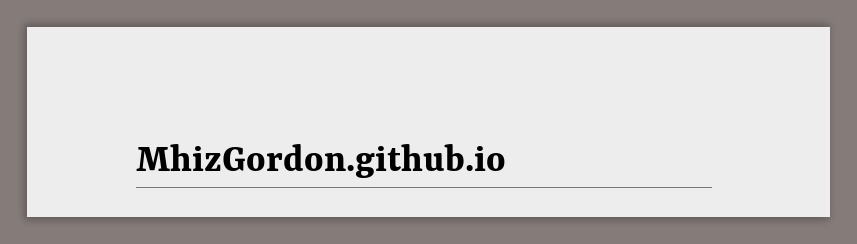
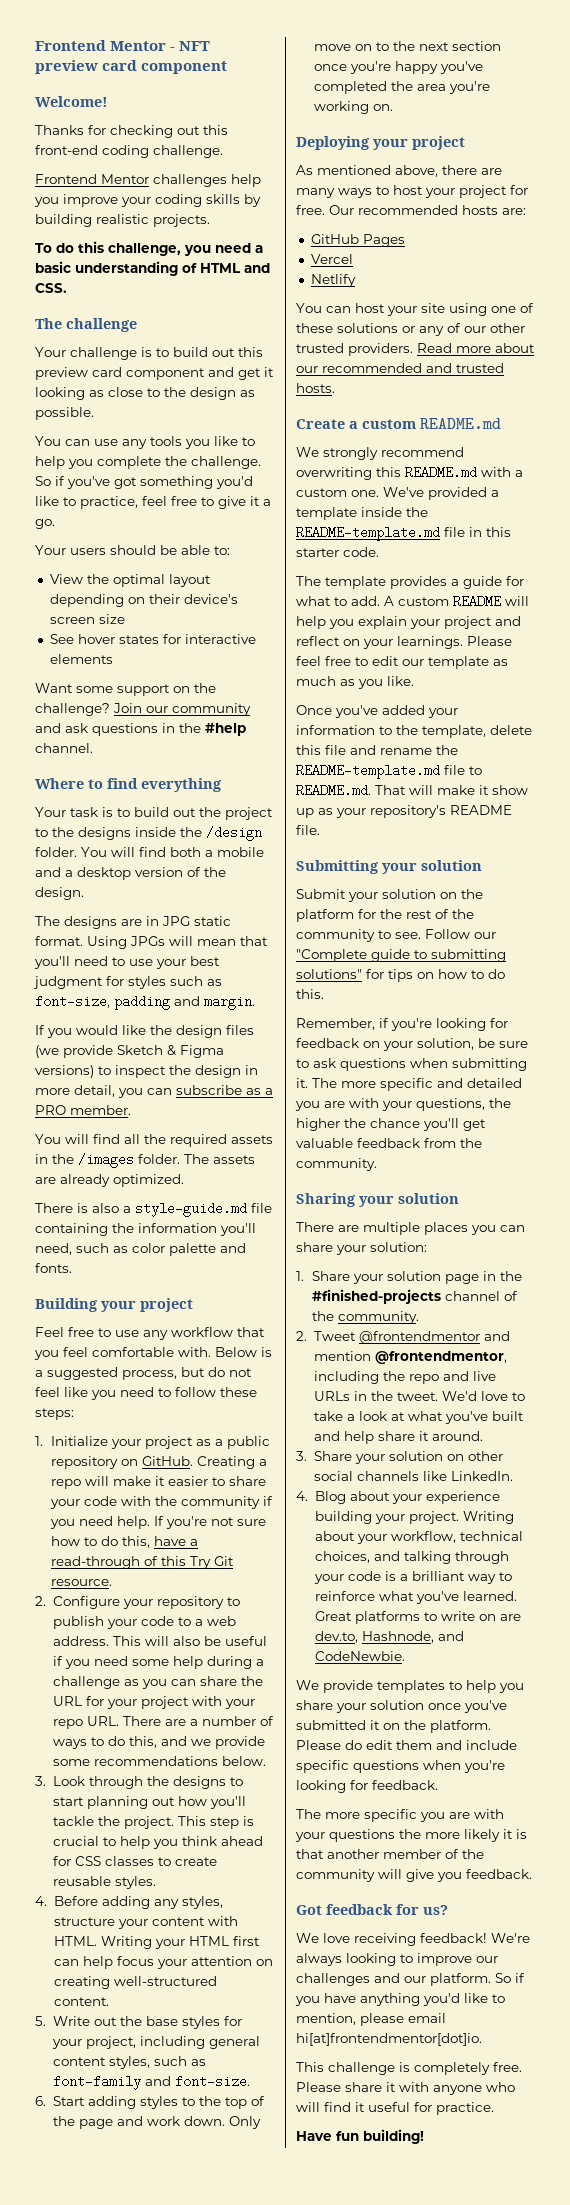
- MhizGordon.github.io
+ Frontend Mentor - NFT preview card component
+ Welcome!
+ Thanks for checking out this front-end coding challenge.
+ Frontend Mentor challenges help you improve your coding skills by building realistic projects.
+ To do this challenge, you need a basic understanding of HTML and CSS.
+ The challenge
+ Your challenge is to build out this preview card component and get it looking as close to the design as possible.
+ You can use any tools you like to help you complete the challenge. So if you've got something you'd like to practice, feel free to give it a go.
+ Your users should be able to:
+ View the optimal layout depending on their device's screen size
+ See hover states for interactive elements
+ Want some support on the challenge? Join our community and ask questions in the #help channel.
+ Where to find everything
+ Your task is to build out the project to the designs inside the /design folder. You will find both a mobile and a desktop version of the design.
+ The designs are in JPG static format. Using JPGs will mean that you'll need to use your best judgment for styles such as font-size, padding and margin.
+ If you would like the design files (we provide Sketch & Figma versions) to inspect the design in more detail, you can subscribe as a PRO member.
+ You will find all the required assets in the /images folder. The assets are already optimized.
+ There is also a style-guide.md file containing the information you'll need, such as color palette and fonts.
+ Building your project
+ Feel free to use any workflow that you feel comfortable with. Below is a suggested process, but do not feel like you need to follow these steps:
+ 1. Initialize your project as a public repository on GitHub. Creating a repo will make it easier to share your code with the community if you need help. If you're not sure how to do this, have a read-through of this Try Git resource.
+ 2. Configure your repository to publish your code to a web address. This will also be useful if you need some help during a challenge as you can share the URL for your project with your repo URL. There are a number of ways to do this, and we provide some recommendations below.
+ 3. Look through the designs to start planning out how you'll tackle the project. This step is crucial to help you think ahead for CSS classes to create reusable styles.
+ 4. Before adding any styles, structure your content with HTML. Writing your HTML first can help focus your attention on creating well-structured content.
+ 5. Write out the base styles for your project, including general content styles, such as font-family and font-size.
+ 6. Start adding styles to the top of the page and work down. Only move on to the next section once you're happy you've completed the area you're working on.
+ Deploying your project
+ As mentioned above, there are many ways to host your project for free. Our recommended hosts are:
+ GitHub Pages
+ Vercel
+ Netlify
+ You can host your site using one of these solutions or any of our other trusted providers. Read more about our recommended and trusted hosts.
+ Create a custom README.md
+ We strongly recommend overwriting this README.md with a custom one. We've provided a template inside the README-template.md file in this starter code.
+ The template provides a guide for what to add. A custom README will help you explain your project and reflect on your learnings. Please feel free to edit our template as much as you like.
+ Once you've added your information to the template, delete this file and rename the README-template.md file to README.md. That will make it show up as your repository's README file.
+ Submitting your solution
+ Submit your solution on the platform for the rest of the community to see. Follow our "Complete guide to submitting solutions" for tips on how to do this.
+ Remember, if you're looking for feedback on your solution, be sure to ask questions when submitting it. The more specific and detailed you are with your questions, the higher the chance you'll get valuable feedback from the community.
+ Sharing your solution
+ There are multiple places you can share your solution:
+ 1. Share your solution page in the #finished-projects channel of the community.
+ 2. Tweet @frontendmentor and mention @frontendmentor, including the repo and live URLs in the tweet. We'd love to take a look at what you've built and help share it around.
+ 3. Share your solution on other social channels like LinkedIn.
+ 4. Blog about your experience building your project. Writing about your workflow, technical choices, and talking through your code is a brilliant way to reinforce what you've learned. Great platforms to write on are dev.to, Hashnode, and CodeNewbie.
+ We provide templates to help you share your solution once you've submitted it on the platform. Please do edit them and include specific questions when you're looking for feedback.
+ The more specific you are with your questions the more likely it is that another member of the community will give you feedback.
+ Got feedback for us?
+ We love receiving feedback! We're always looking to improve our challenges and our platform. So if you have anything you'd like to mention, please email hi[at]frontendmentor[dot]io.
+ This challenge is completely free. Please share it with anyone who will find it useful for practice.
+ Have fun building!

